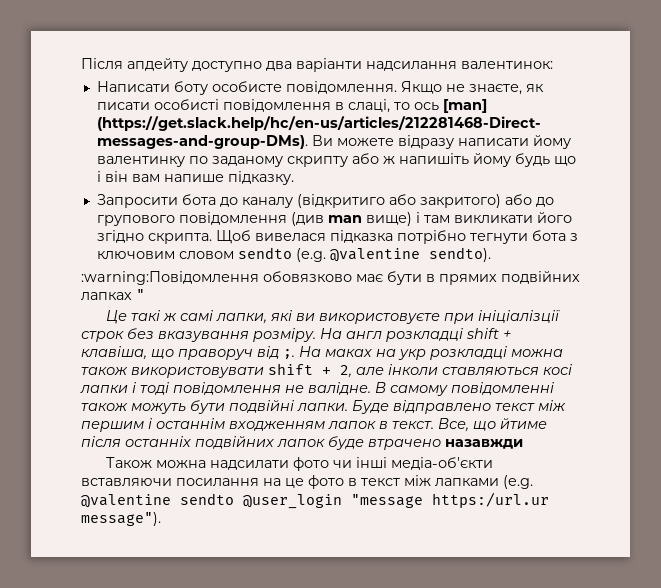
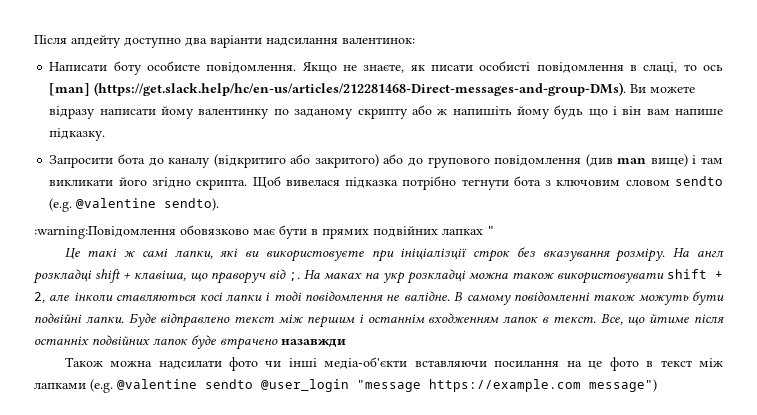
- Також можна надсилати фото чи інші медіа-об'єкти вставляючи посилання на це фото в текст між лапками (e.g. @valentine sendto @user_login "message https:/url.ur message").
+ Також можна надсилати фото чи інші медіа-об'єкти вставляючи посилання на це фото в текст між лапками (e.g. @valentine sendto @user_login "message https://example.com message")

